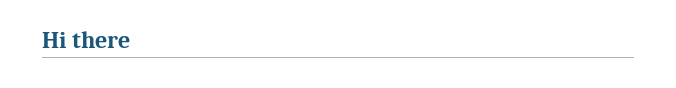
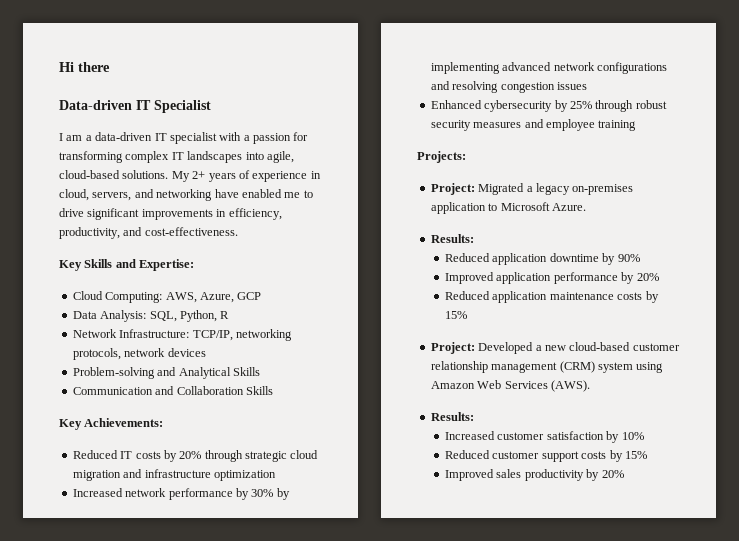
+ Data-driven IT Specialist
+ I am a data-driven IT specialist with a passion for transforming complex IT landscapes into agile, cloud-based solutions. My 2+ years of experience in cloud, servers, and networking have enabled me to drive significant improvements in efficiency, productivity, and cost-effectiveness.
+ Key Skills and Expertise:
+ Cloud Computing: AWS, Azure, GCP
+ Data Analysis: SQL, Python, R
+ Network Infrastructure: TCP/IP, networking protocols, network devices
+ Problem-solving and Analytical Skills
+ Communication and Collaboration Skills
+ Key Achievements:
+ Reduced IT costs by 20% through strategic cloud migration and infrastructure optimization
+ Increased network performance by 30% by implementing advanced network configurations and resolving congestion issues
+ Enhanced cybersecurity by 25% through robust security measures and employee training
+ Projects:
+ Project: Migrated a legacy on-premises application to Microsoft Azure.
+ Results:
+ Reduced application downtime by 90%
+ Improved application performance by 20%
+ Reduced application maintenance costs by 15%
+ Project: Developed a new cloud-based customer relationship management (CRM) system using Amazon Web Services (AWS).
+ Results:
+ Increased customer satisfaction by 10%
+ Reduced customer support costs by 15%
+ Improved sales productivity by 20%

